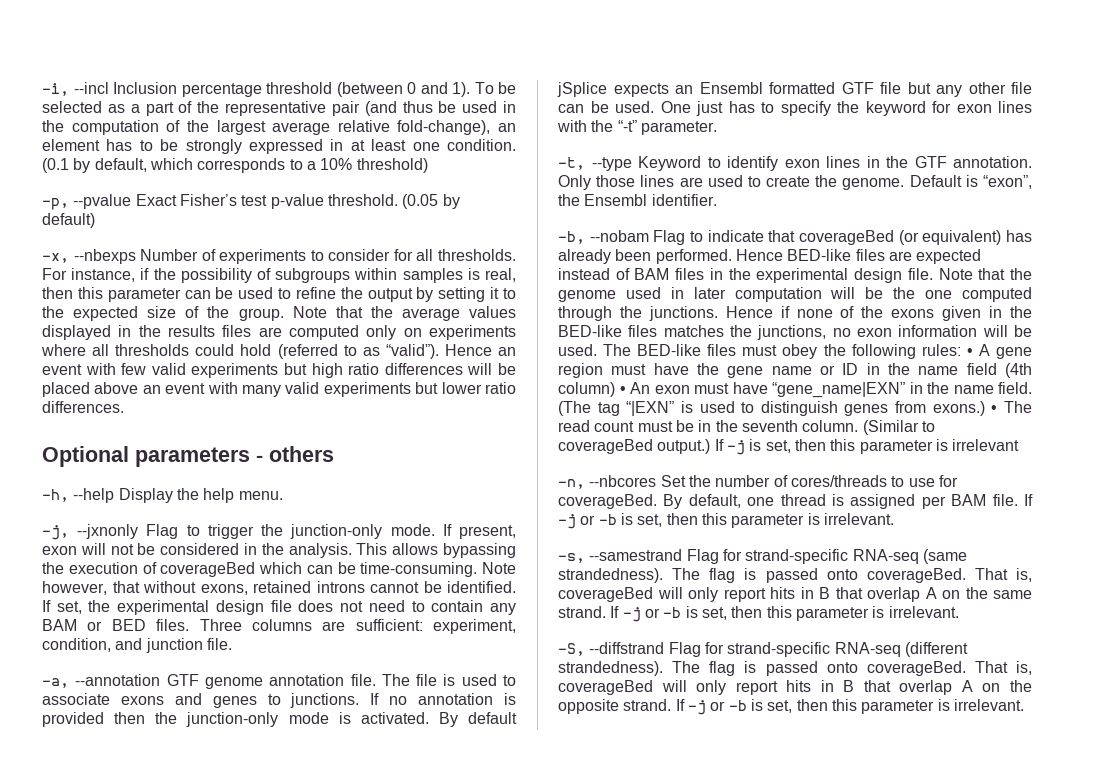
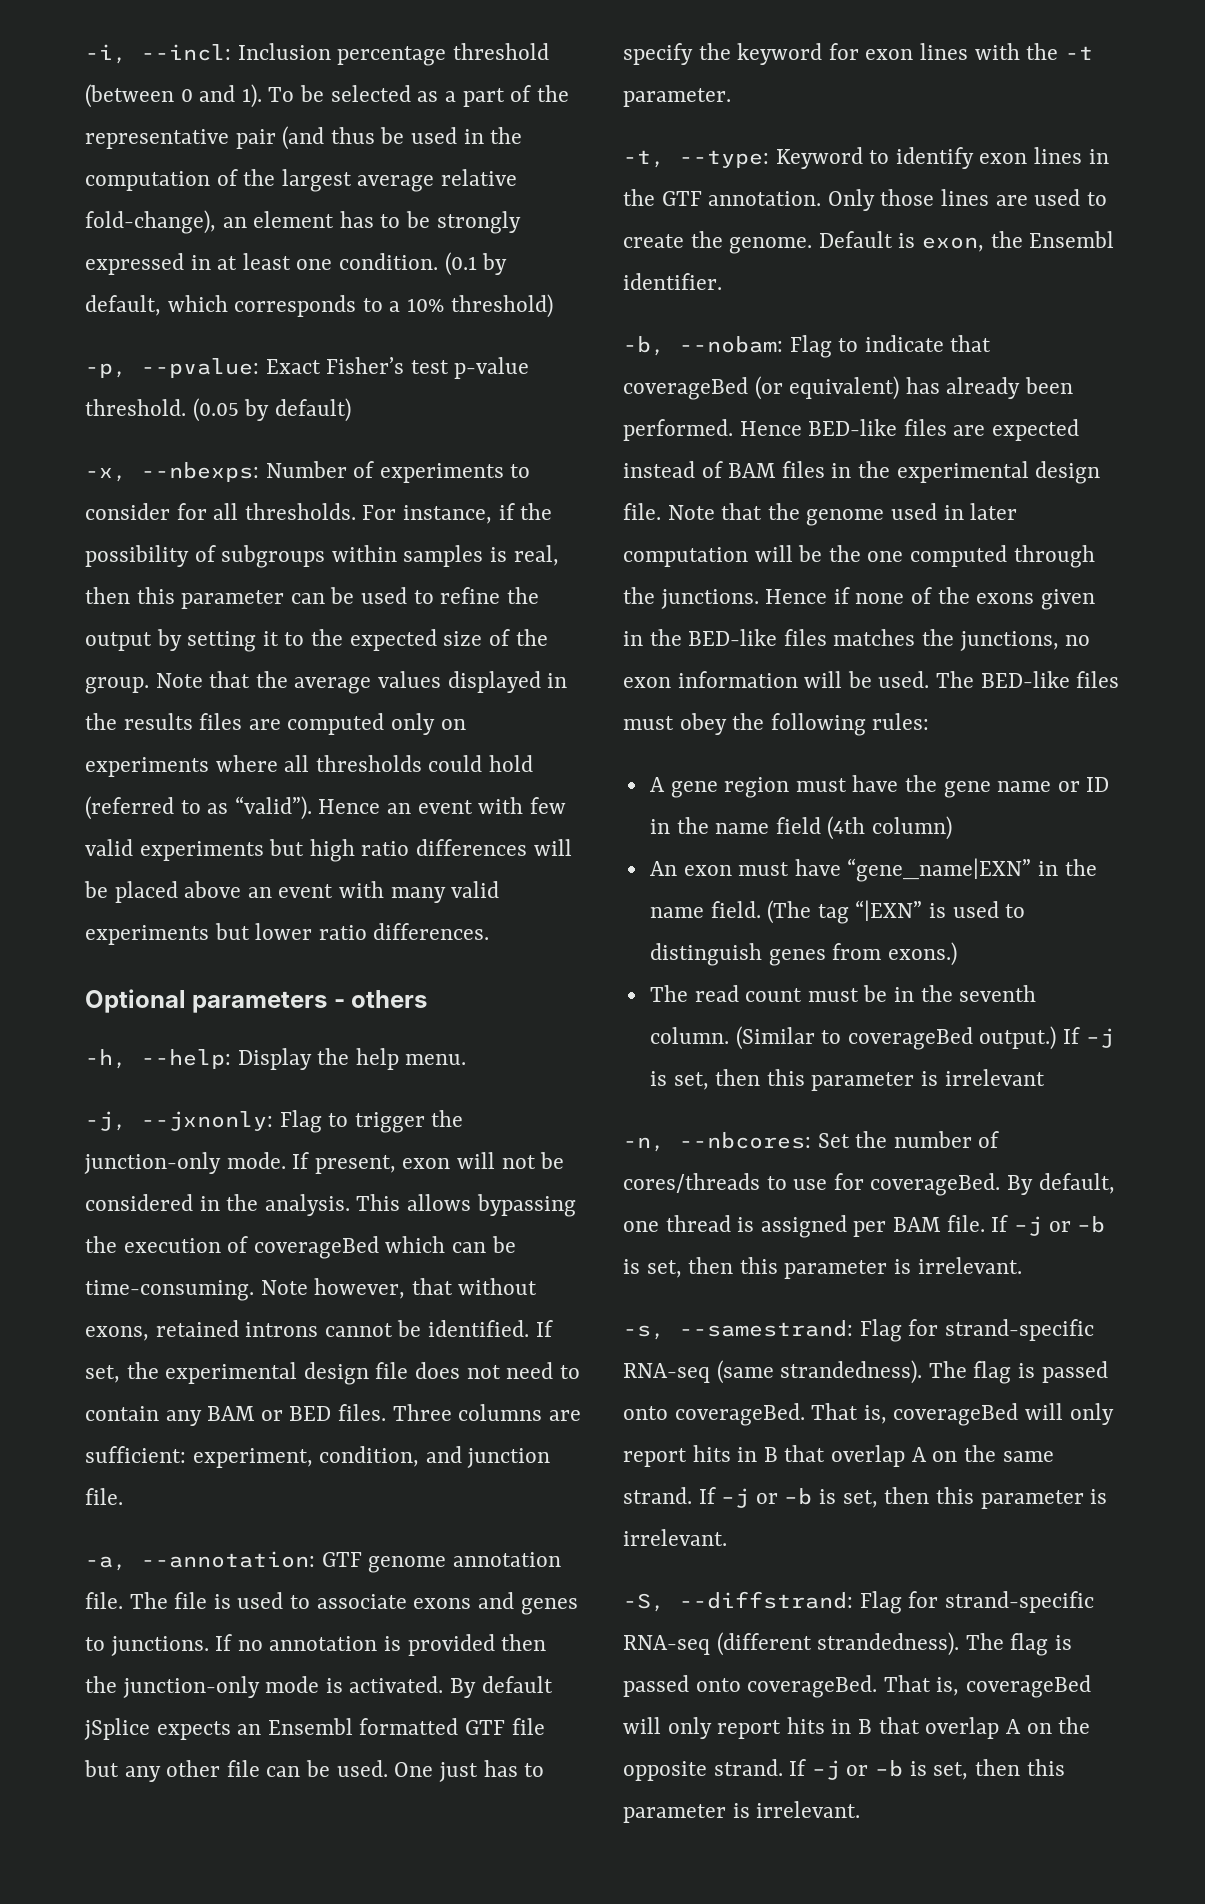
- -i, --incl Inclusion percentage threshold (between 0 and 1).
+ -i, --incl: Inclusion percentage threshold (between 0 and 1).
- -p, --pvalue Exact Fisher’s test p-value threshold.
+ -p, --pvalue: Exact Fisher’s test p-value threshold.
- -x, --nbexps Number of experiments to consider for all thresholds.
+ -x, --nbexps: Number of experiments to consider for all thresholds.
- -h, --help Display the help menu.
+ -h, --help: Display the help menu.
- -j, --jxnonly Flag to trigger the junction-only mode.
+ -j, --jxnonly: Flag to trigger the junction-only mode.
- -a, --annotation GTF genome annotation file.
+ -a, --annotation: GTF genome annotation file.
- One just has to specify the keyword for exon lines with the “-t” parameter.
+ One just has to specify the keyword for exon lines with the -t parameter.
- -t, --type Keyword to identify exon lines in the GTF annotation.
+ -t, --type: Keyword to identify exon lines in the GTF annotation.
- Default is “exon”, the Ensembl identifier.
+ Default is exon, the Ensembl identifier.
- -b, --nobam Flag to indicate that coverageBed (or equivalent) has already been performed.
+ -b, --nobam: Flag to indicate that coverageBed (or equivalent) has already been performed.
- The BED-like files must obey the following rules: • A gene region must have the gene name or ID in the name field (4th column) • An exon must have “gene_name|EXN” in the name field.
+ The BED-like files must obey the following rules:
+ A gene region must have the gene name or ID in the name field (4th column)
+ An exon must have “gene_name|EXN” in the name field.
- (The tag “|EXN” is used to distinguish genes from exons.) • The read count must be in the seventh column.
+ (The tag “|EXN” is used to distinguish genes from exons.)
+ The read count must be in the seventh column.
- -n, --nbcores Set the number of cores/threads to use for coverageBed.
+ -n, --nbcores: Set the number of cores/threads to use for coverageBed.
- -s, --samestrand Flag for strand-specific RNA-seq (same strandedness).
+ -s, --samestrand: Flag for strand-specific RNA-seq (same strandedness).
- -S, --diffstrand Flag for strand-specific RNA-seq (different strandedness).
+ -S, --diffstrand: Flag for strand-specific RNA-seq (different strandedness).

